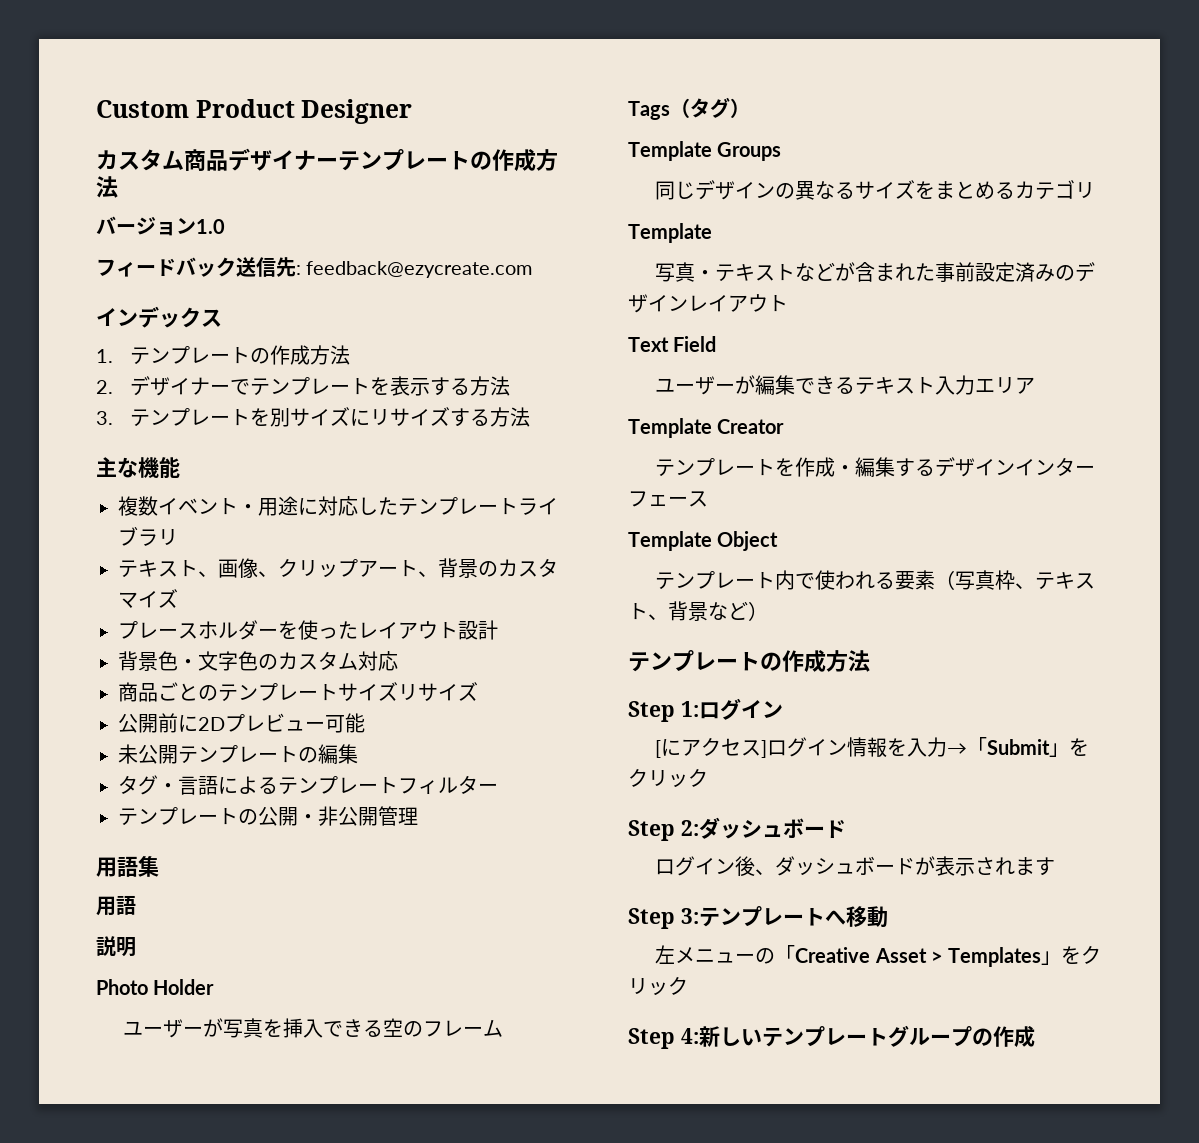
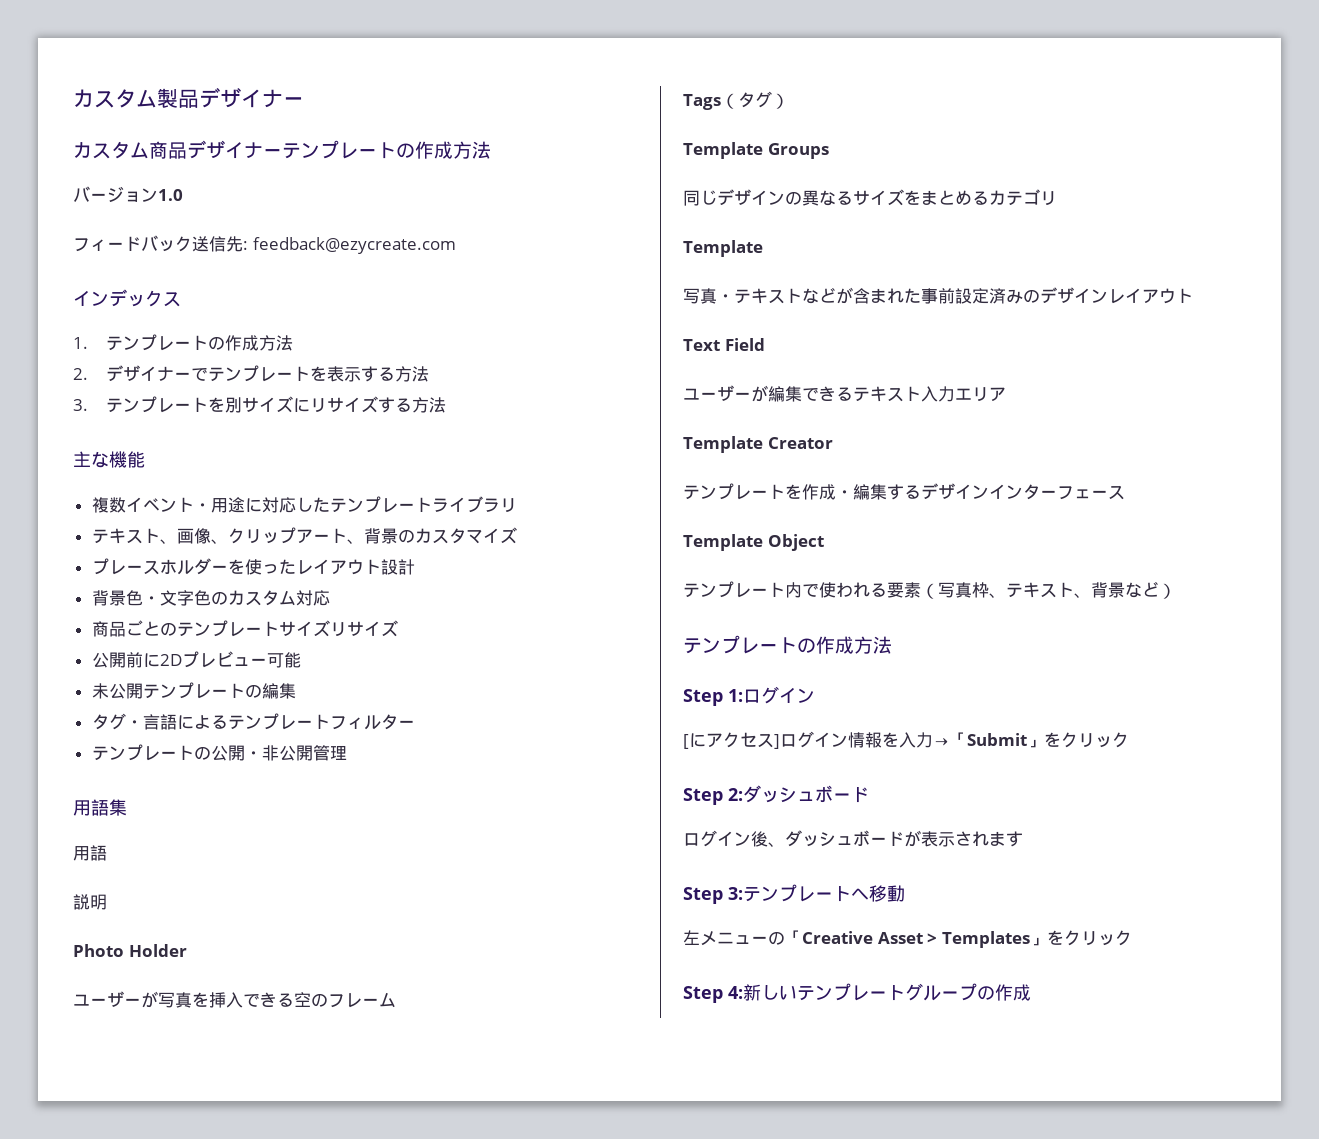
- Custom Product Designer
+ カスタム製品デザイナー

